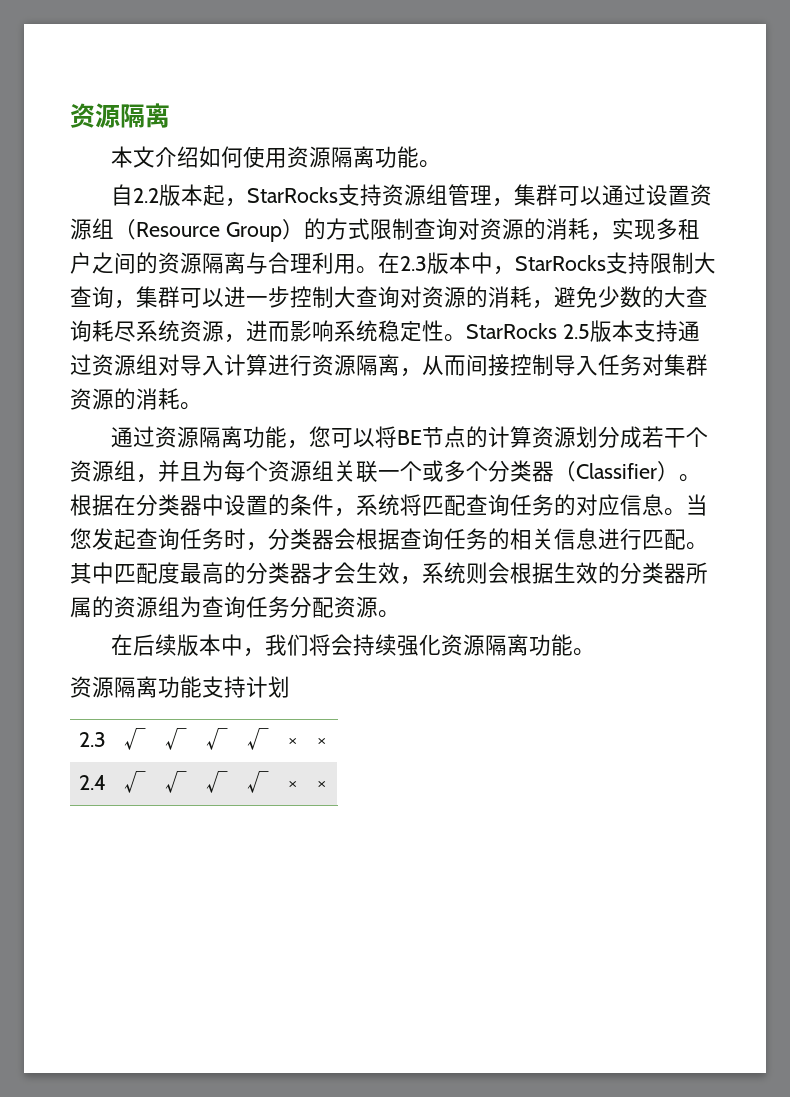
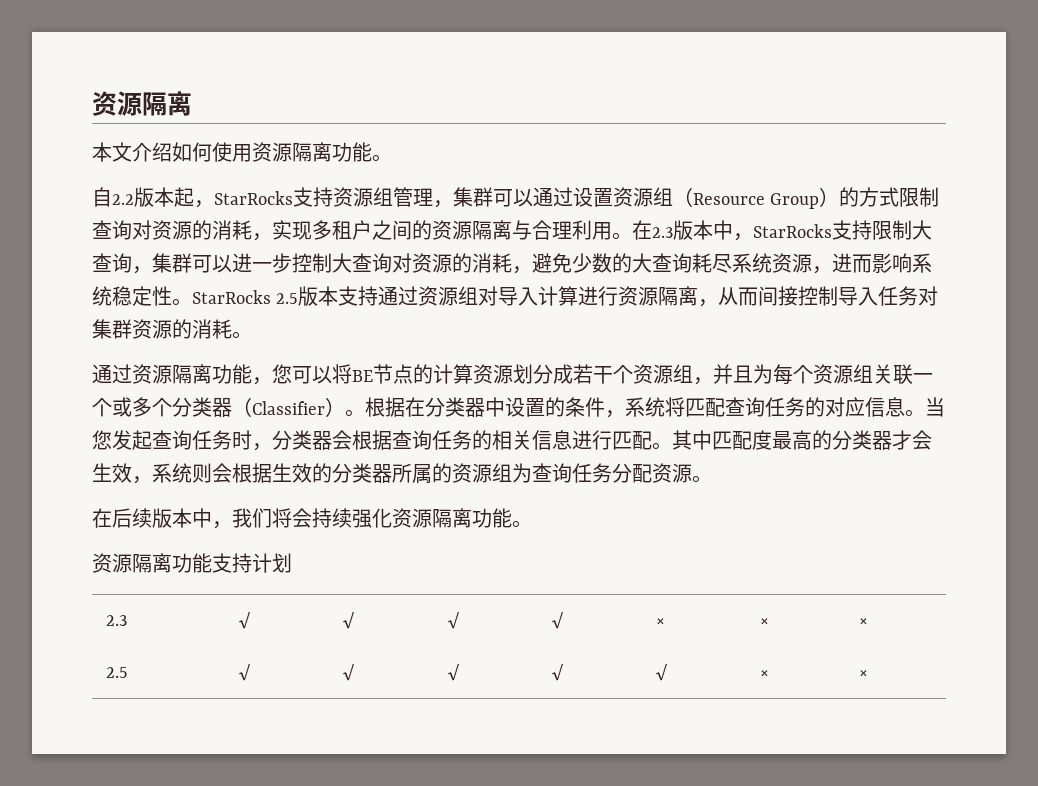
- 2.3 | √ | √ | √ | √ | × | ×
- 2.4 | √ | √ | √ | √ | × | ×
+ 2.3 | √ | √ | √ | √ | × | × | ×
+ 2.5 | √ | √ | √ | √ | √ | × | ×

